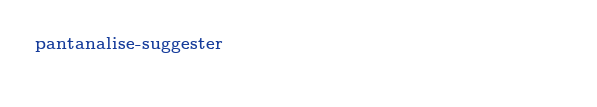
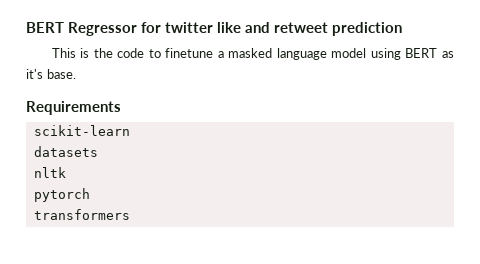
- pantanalise-suggester
+ BERT Regressor for twitter like and retweet prediction
+ This is the code to finetune a masked language model using BERT as it's base.
+ Requirements
+ scikit-learn
+ datasets
+ nltk
+ pytorch
+ transformers

